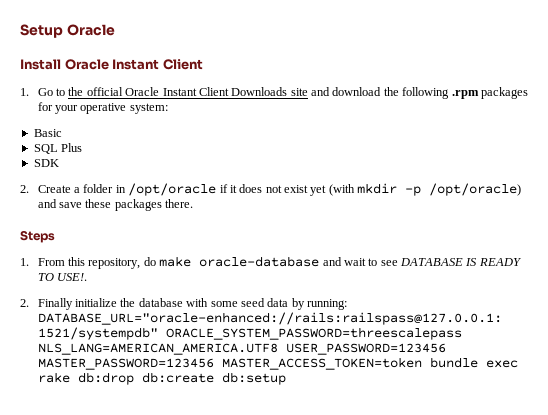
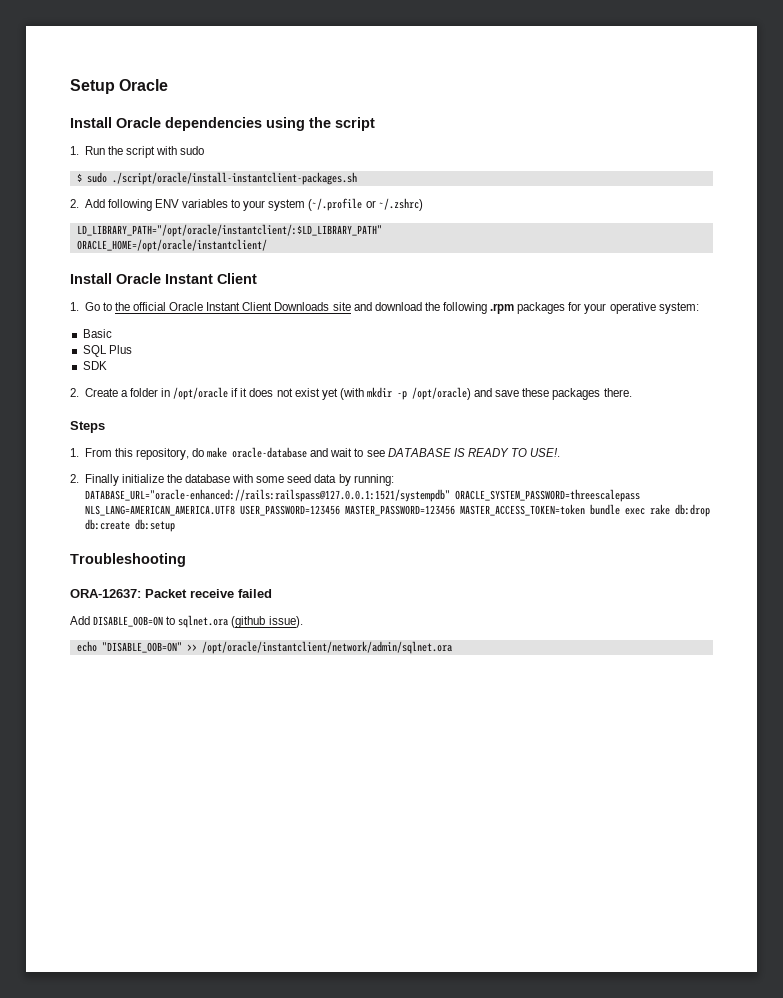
+ Install Oracle dependencies using the script
+ 1. Run the script with sudo
+ $ sudo ./script/oracle/install-instantclient-packages.sh
+ 2. Add following ENV variables to your system (~/.profile or ~/.zshrc)
+ LD_LIBRARY_PATH="/opt/oracle/instantclient/:$LD_LIBRARY_PATH"
+ ORACLE_HOME=/opt/oracle/instantclient/
+ Troubleshooting
+ ORA-12637: Packet receive failed
+ Add DISABLE_OOB=ON to sqlnet.ora (github issue).
+ echo "DISABLE_OOB=ON" >> /opt/oracle/instantclient/network/admin/sqlnet.ora

